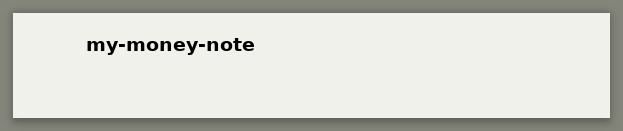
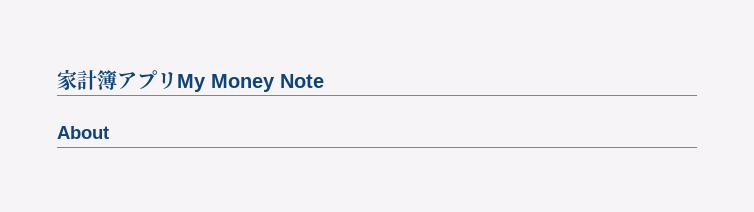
- my-money-note
+ 家計簿アプリMy Money Note
+ About

